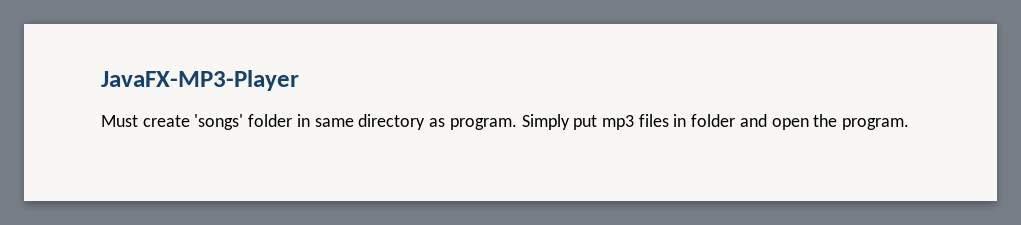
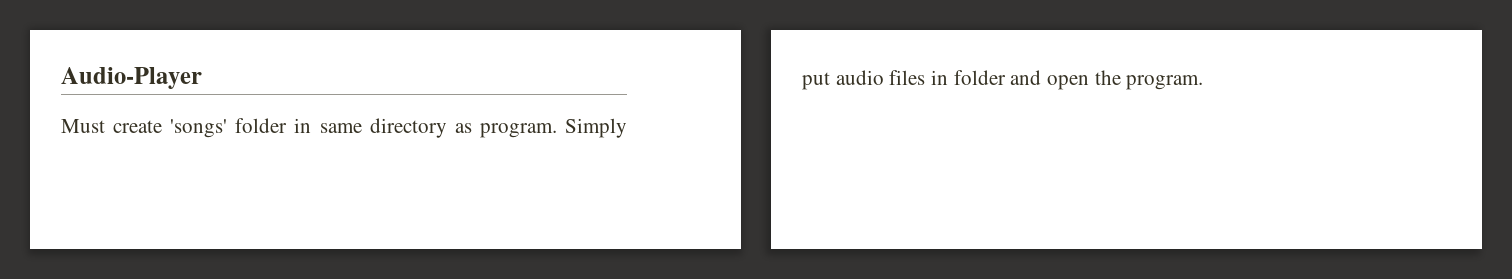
- JavaFX-MP3-Player
+ Audio-Player
- Simply put mp3 files in folder and open the program.
+ Simply put audio files in folder and open the program.

